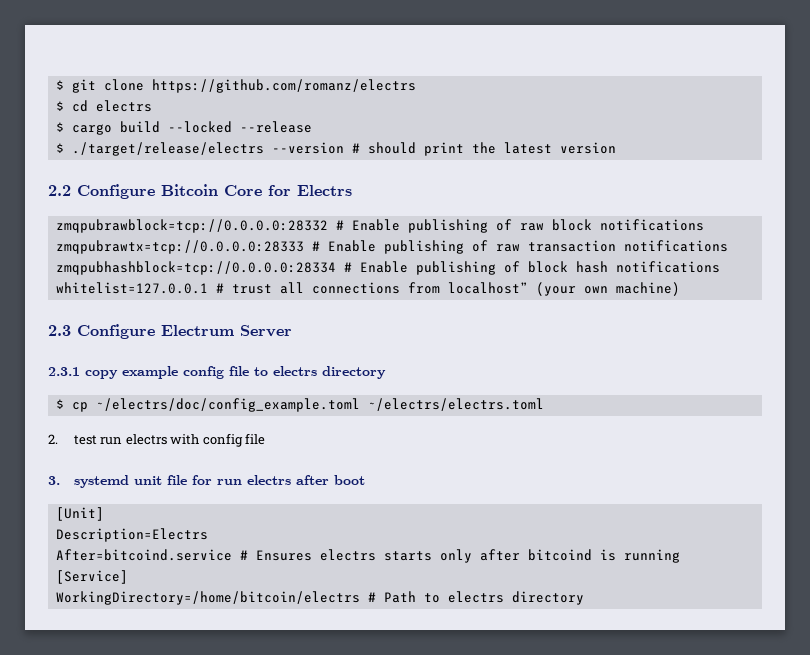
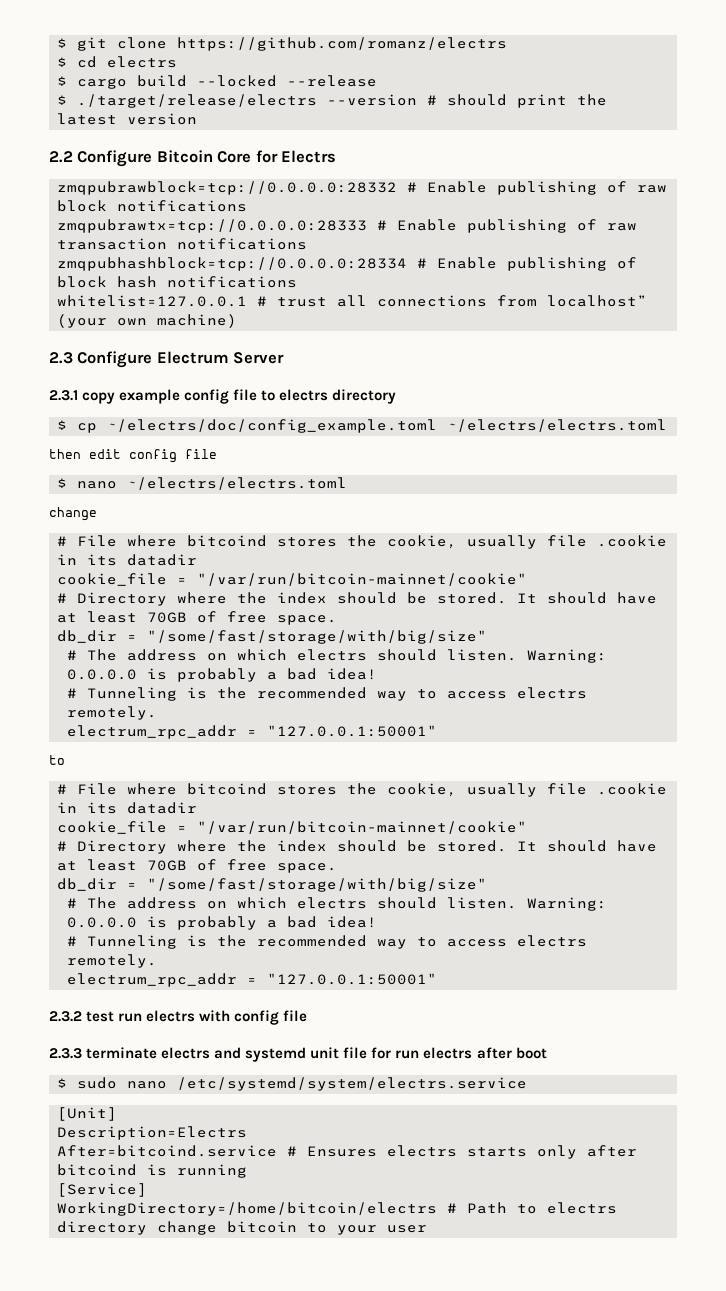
- 2. test run electrs with config file
+ then edit config file
+ $ nano ~/electrs/electrs.toml
+ change
+ # File where bitcoind stores the cookie, usually file .cookie in its datadir
+ cookie_file = "/var/run/bitcoin-mainnet/cookie"
+ # Directory where the index should be stored. It should have at least 70GB of free space.
+ db_dir = "/some/fast/storage/with/big/size"
+ # The address on which electrs should listen. Warning: 0.0.0.0 is probably a bad idea!
+ # Tunneling is the recommended way to access electrs remotely.
+ electrum_rpc_addr = "127.0.0.1:50001"
+ to
+ # File where bitcoind stores the cookie, usually file .cookie in its datadir
+ cookie_file = "/var/run/bitcoin-mainnet/cookie"
+ # Directory where the index should be stored. It should have at least 70GB of free space.
+ db_dir = "/some/fast/storage/with/big/size"
+ # The address on which electrs should listen. Warning: 0.0.0.0 is probably a bad idea!
+ # Tunneling is the recommended way to access electrs remotely.
+ electrum_rpc_addr = "127.0.0.1:50001"
+ 2.3.2 test run electrs with config file
- 3. systemd unit file for run electrs after boot
+ 2.3.3 terminate electrs and systemd unit file for run electrs after boot
+ $ sudo nano /etc/systemd/system/electrs.service
- WorkingDirectory=/home/bitcoin/electrs # Path to electrs directory
+ WorkingDirectory=/home/bitcoin/electrs # Path to electrs directory change bitcoin to your user

